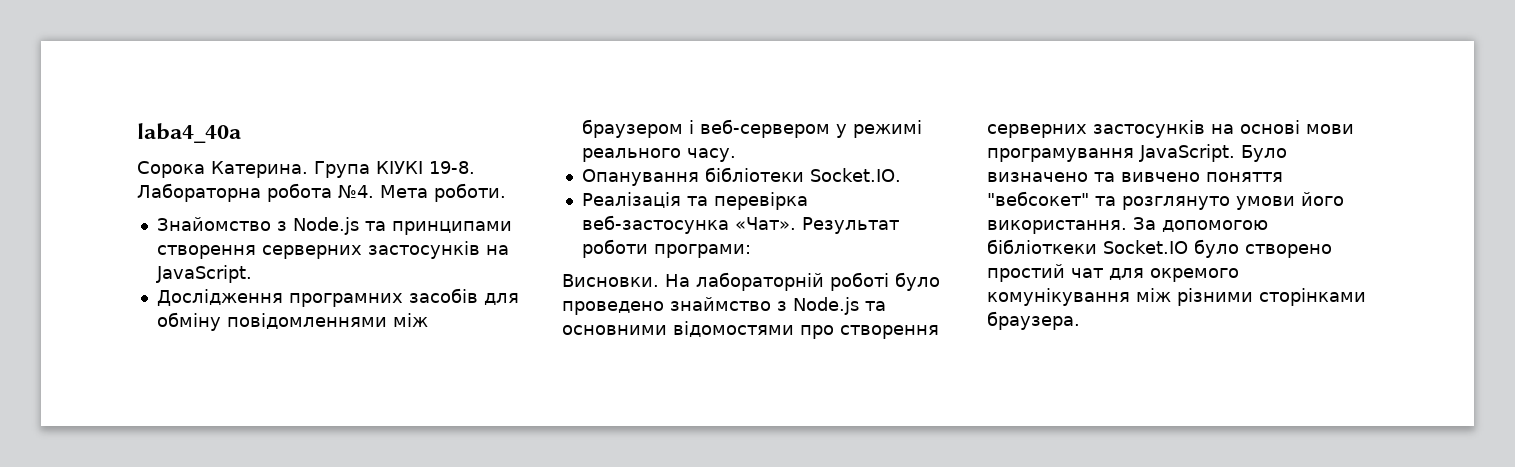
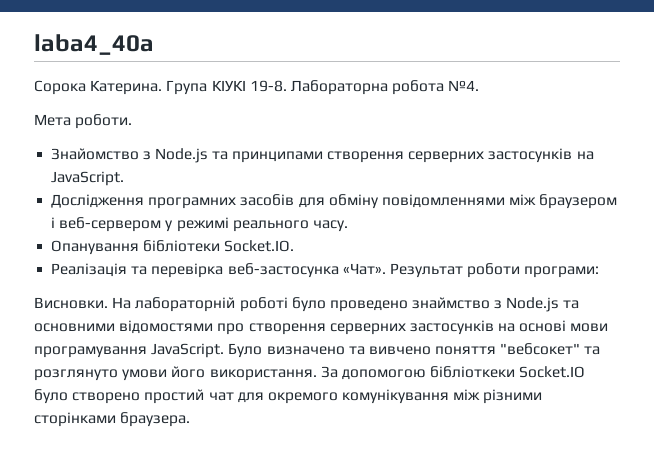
- Лабораторна робота №4. Мета роботи.
+ Лабораторна робота №4.
+ Мета роботи.

